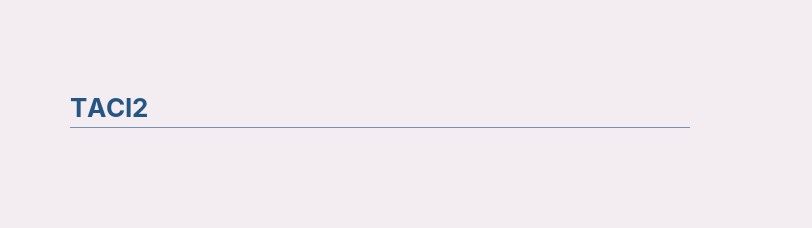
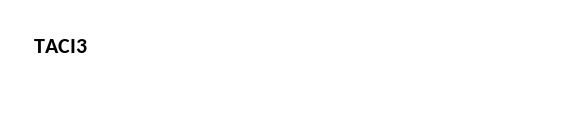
- TACI2
+ TACI3

